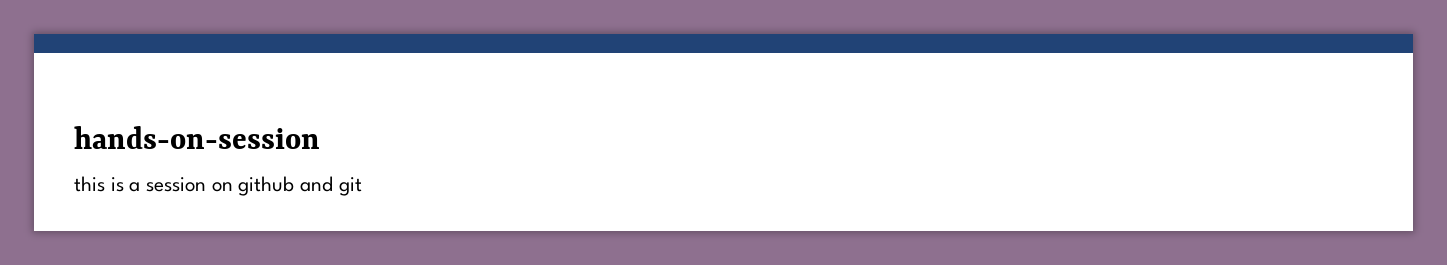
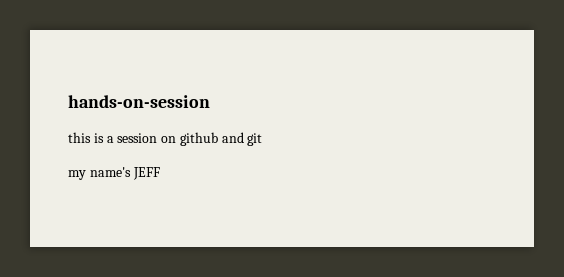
+ my name's JEFF

